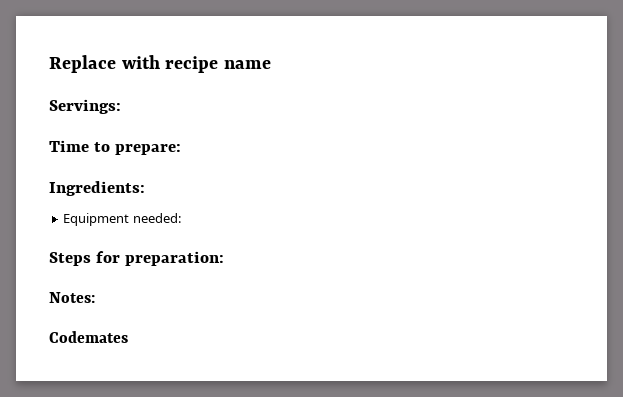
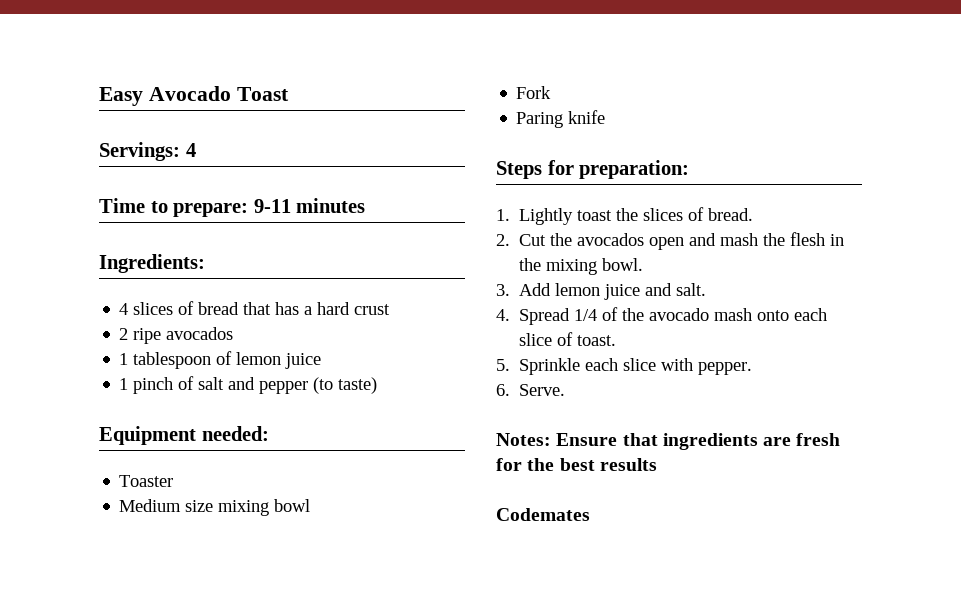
- Replace with recipe name
+ Easy Avocado Toast
- Servings:
+ Servings: 4
- Time to prepare:
+ Time to prepare: 9-11 minutes
+ 4 slices of bread that has a hard crust
+ 2 ripe avocados
+ 1 tablespoon of lemon juice
+ 1 pinch of salt and pepper (to taste)
  Equipment needed:
+ Toaster
+ Medium size mixing bowl
+ Fork
+ Paring knife
  Steps for preparation:
- Notes:
+ 1. Lightly toast the slices of bread.
+ 2. Cut the avocados open and mash the flesh in the mixing bowl.
+ 3. Add lemon juice and salt.
+ 4. Spread 1/4 of the avocado mash onto each slice of toast.
+ 5. Sprinkle each slice with pepper.
+ 6. Serve.
+ Notes: Ensure that ingredients are fresh for the best results

